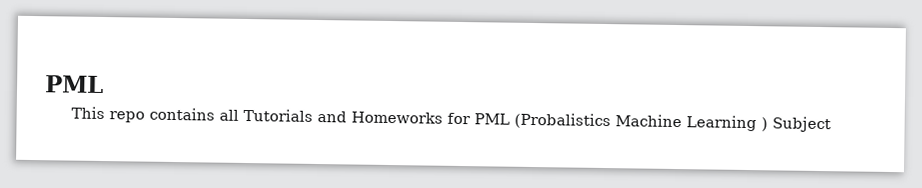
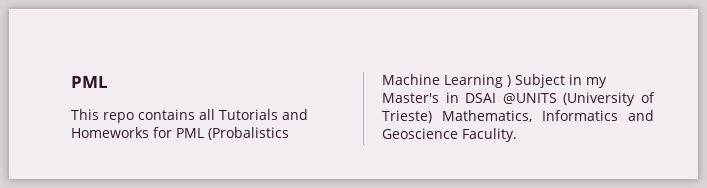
- This repo contains all Tutorials and Homeworks for PML (Probalistics Machine Learning ) Subject
+ This repo contains all Tutorials and Homeworks for PML (Probalistics Machine Learning ) Subject in my Master's in DSAI @UNITS (University of Trieste) Mathematics, Informatics and Geoscience Faculity.

